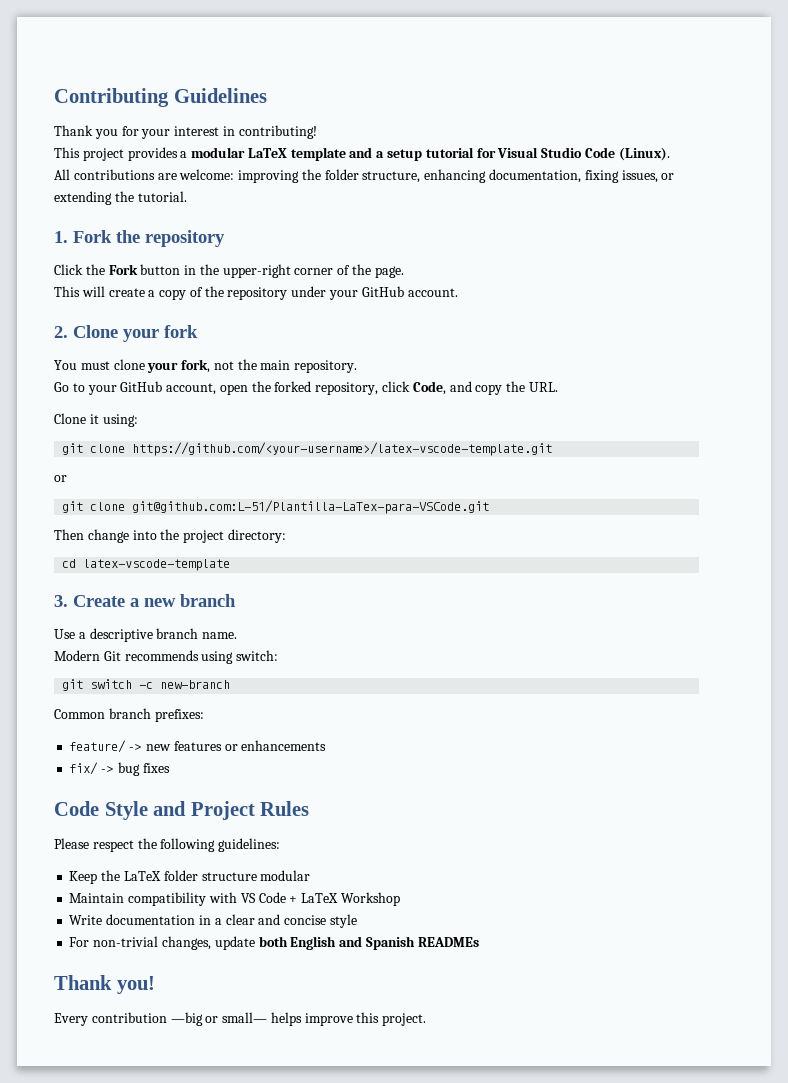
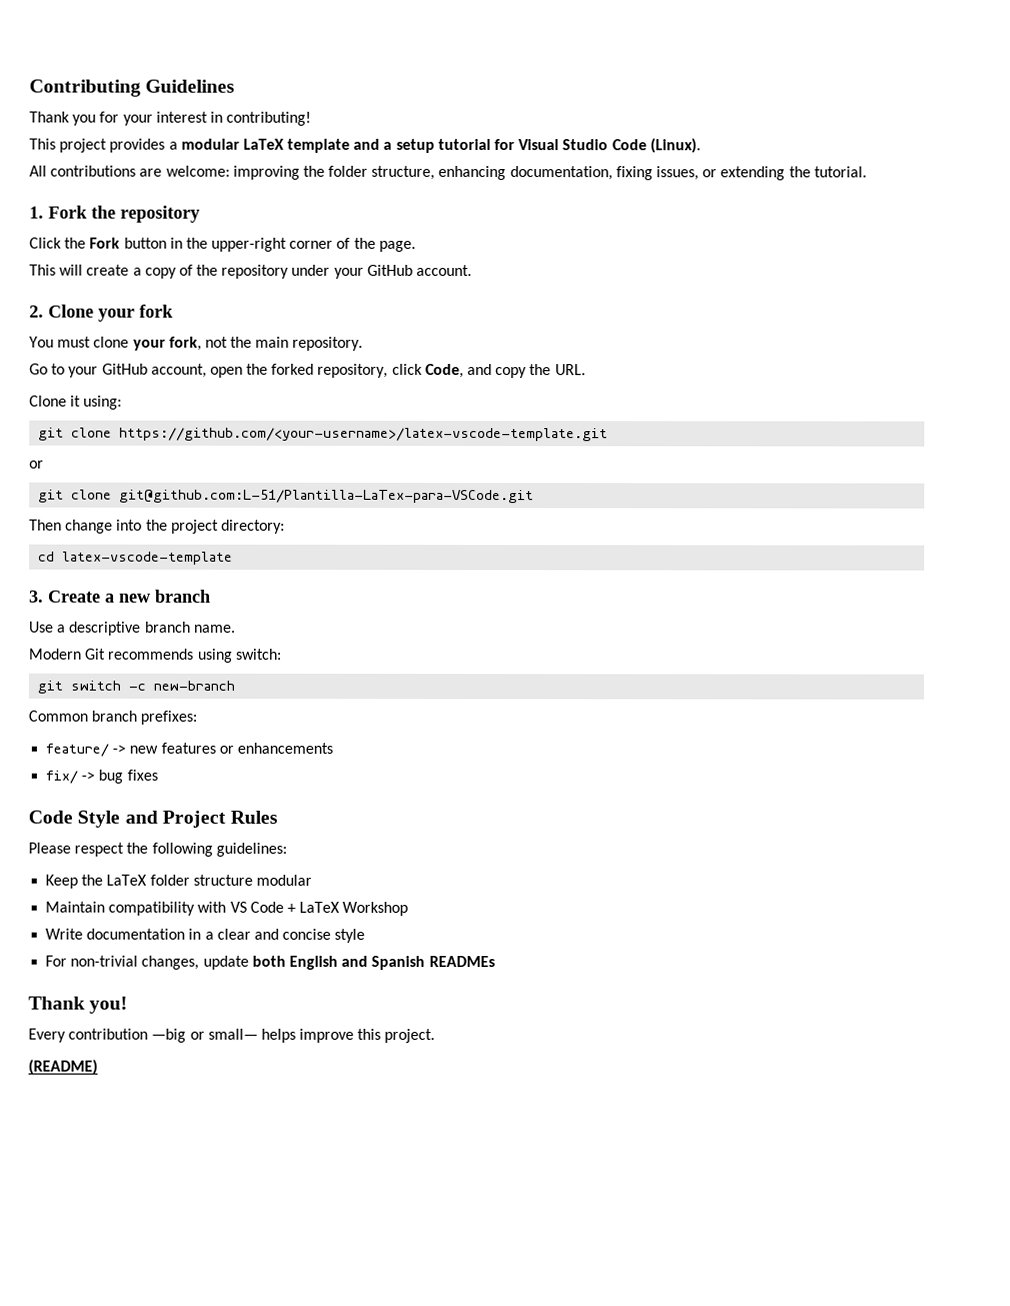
+ (README)

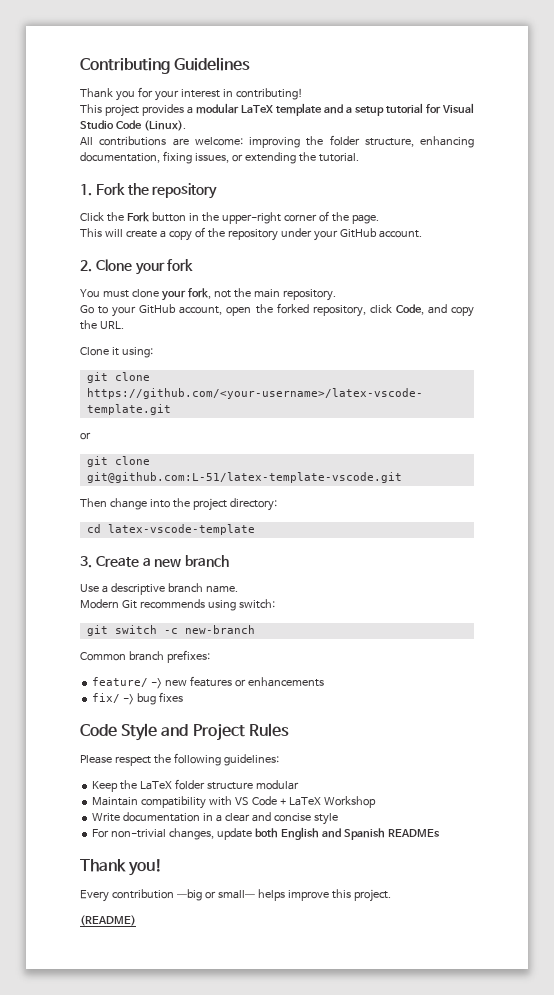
- git clone git@github.com:L-51/Plantilla-LaTex-para-VSCode.git
+ git clone git@github.com:L-51/latex-template-vscode.git

